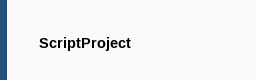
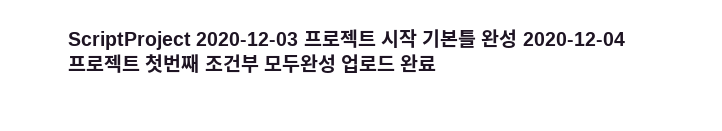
- ScriptProject
+ ScriptProject 2020-12-03 프로젝트 시작 기본틀 완성 2020-12-04 프로젝트 첫번째 조건부 모두완성 업로드 완료

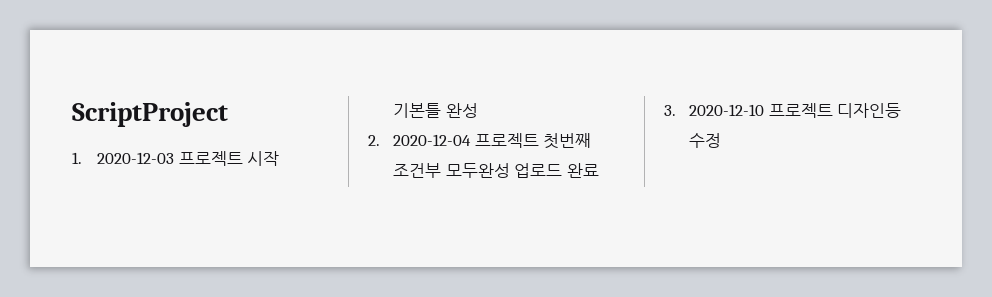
- ScriptProject 2020-12-03 프로젝트 시작 기본틀 완성 2020-12-04 프로젝트 첫번째 조건부 모두완성 업로드 완료
+ ScriptProject
+ 1. 2020-12-03 프로젝트 시작 기본틀 완성
+ 2. 2020-12-04 프로젝트 첫번째 조건부 모두완성 업로드 완료
+ 3. 2020-12-10 프로젝트 디자인등 수정

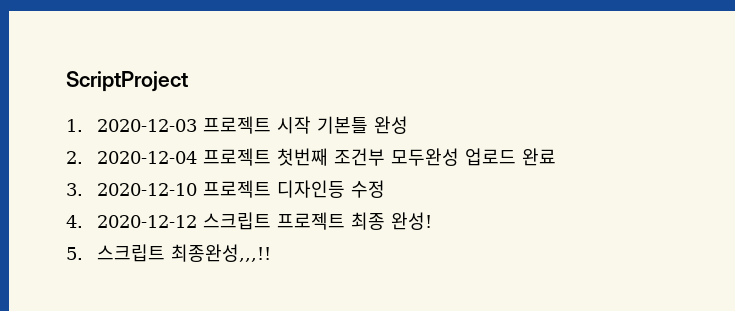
+ 4. 2020-12-12 스크립트 프로젝트 최종 완성!
+ 5. 스크립트 최종완성,,,!!

